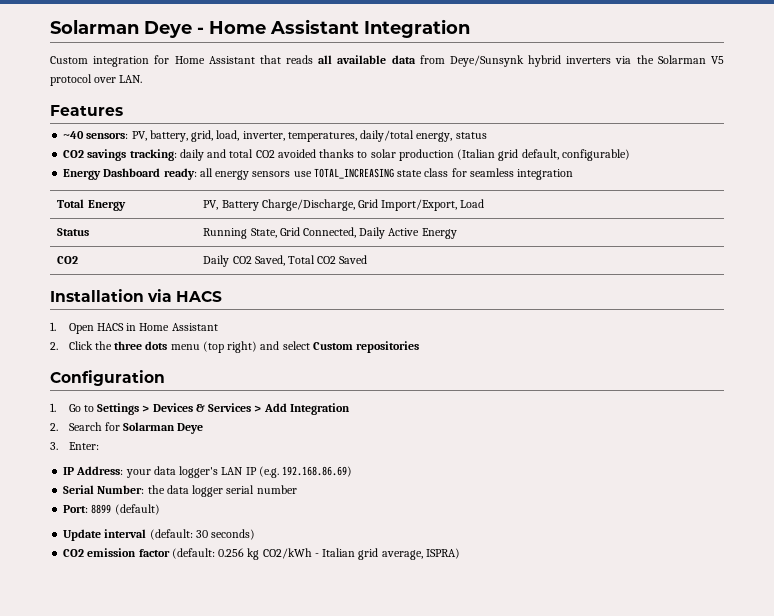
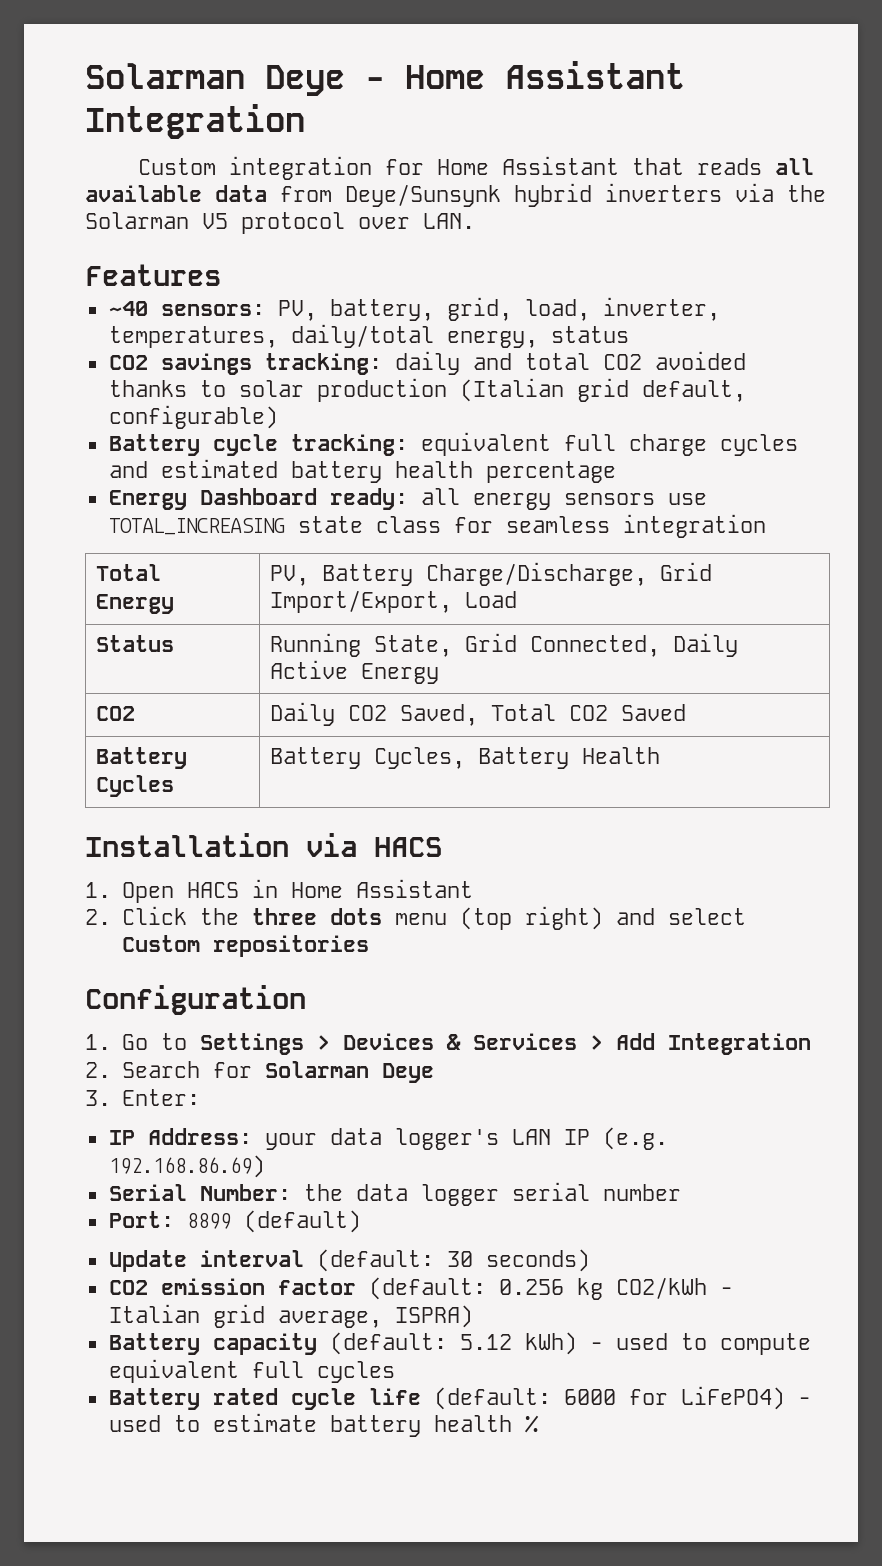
+ Battery cycle tracking: equivalent full charge cycles and estimated battery health percentage
+ Battery Cycles | Battery Cycles, Battery Health
+ Battery capacity (default: 5.12 kWh) - used to compute equivalent full cycles
+ Battery rated cycle life (default: 6000 for LiFePO4) - used to estimate battery health %

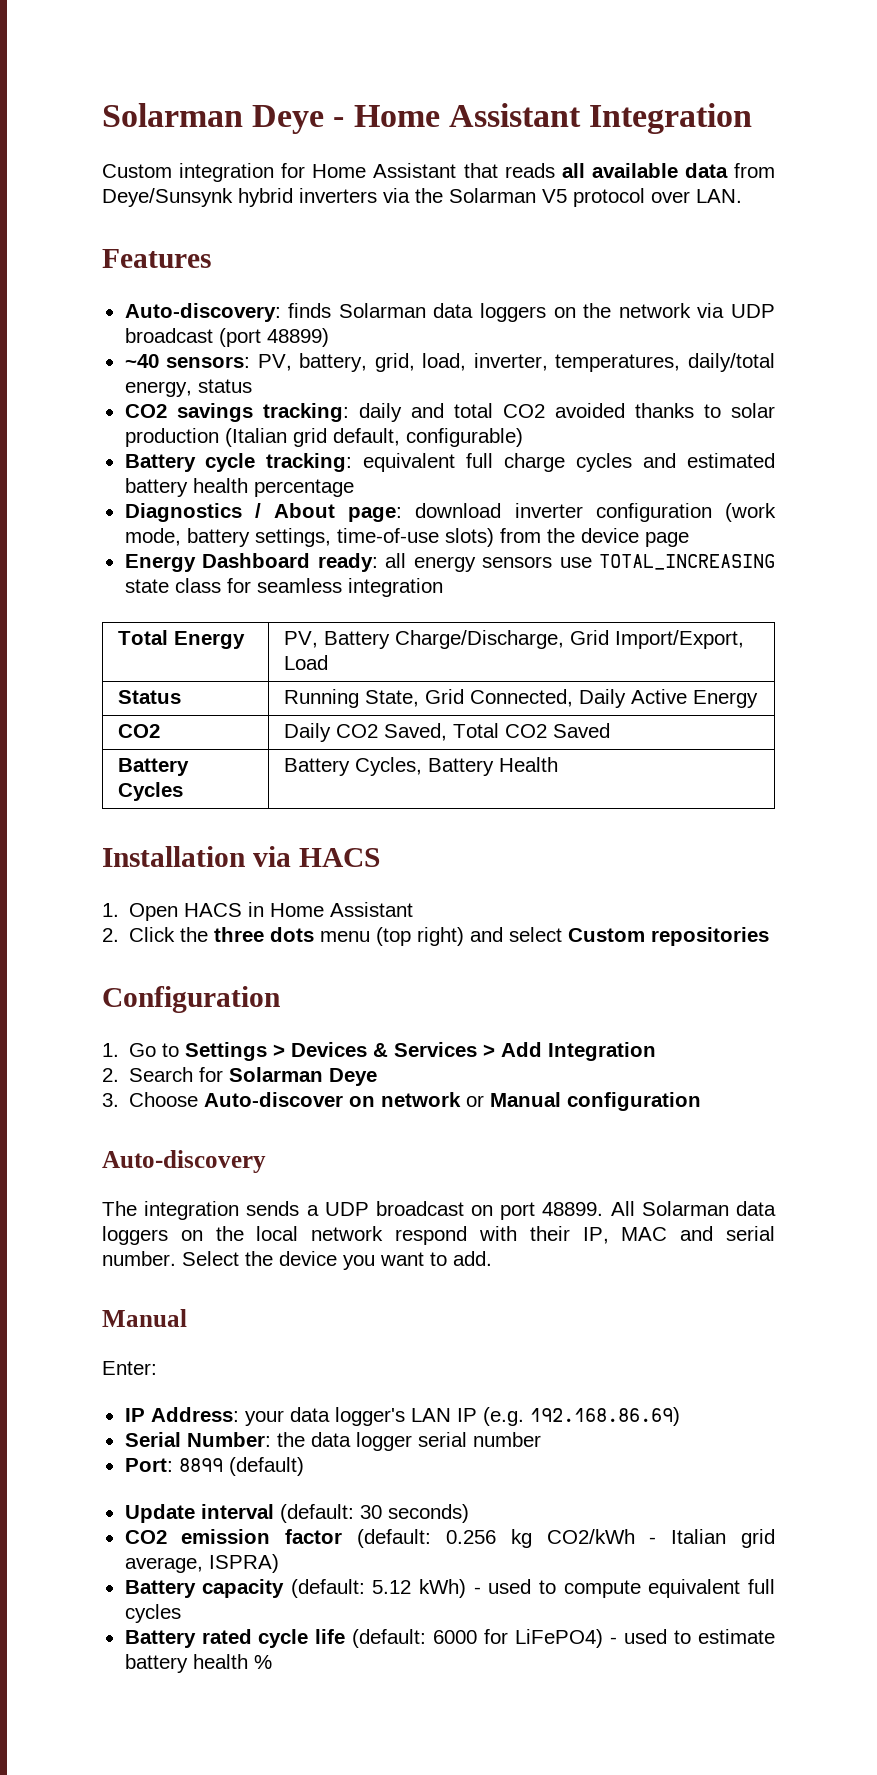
+ Auto-discovery: finds Solarman data loggers on the network via UDP broadcast (port 48899)
+ Diagnostics / About page: download inverter configuration (work mode, battery settings, time-of-use slots) from the device page
- 3. Enter:
+ 3. Choose Auto-discover on network or Manual configuration
+ Auto-discovery
+ The integration sends a UDP broadcast on port 48899. All Solarman data loggers on the local network respond with their IP, MAC and serial number. Select the device you want to add.
+ Manual
+ Enter:

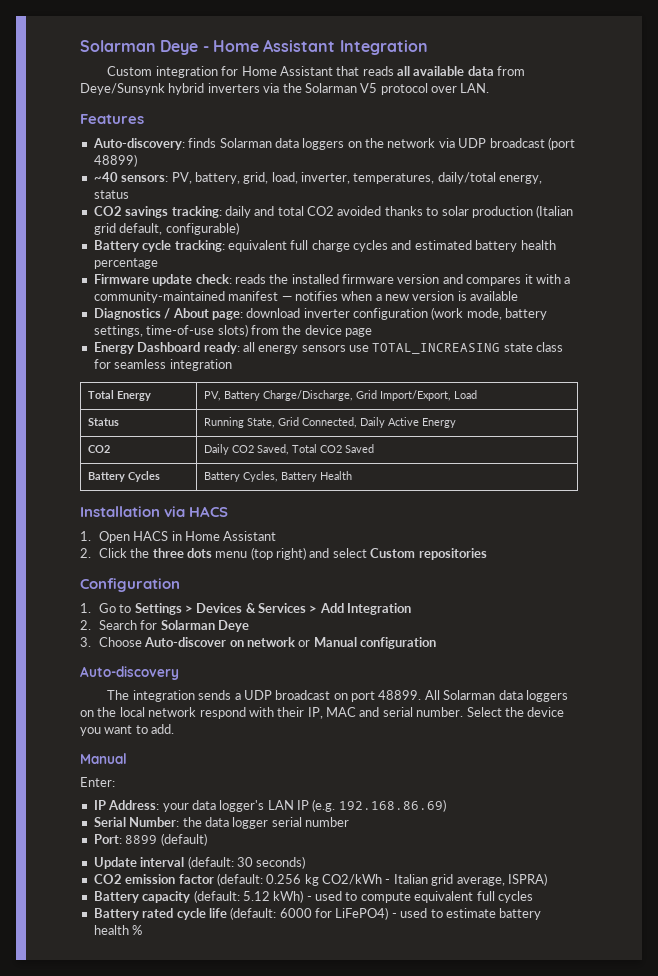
+ Firmware update check: reads the installed firmware version and compares it with a community-maintained manifest — notifies when a new version is available

